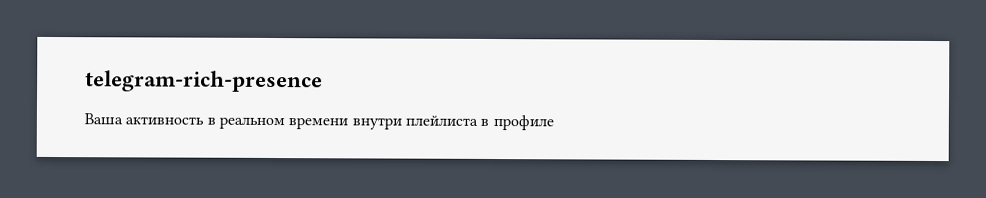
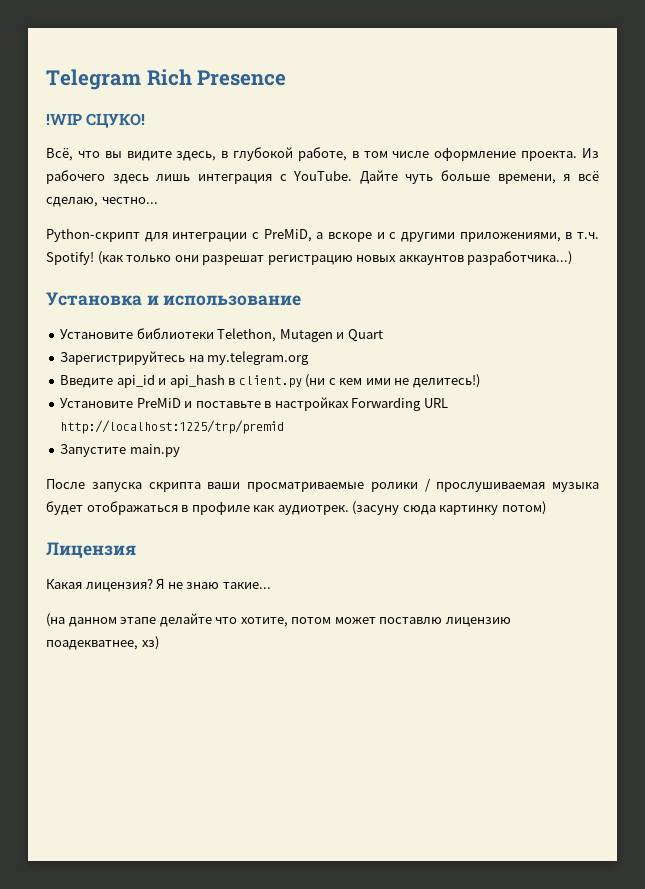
- telegram-rich-presence
- Ваша активность в реальном времени внутри плейлиста в профиле
+ Telegram Rich Presence
+ !WIP СЦУКО!
+ Всё, что вы видите здесь, в глубокой работе, в том числе оформление проекта. Из рабочего здесь лишь интеграция с YouTube. Дайте чуть больше времени, я всё сделаю, честно...
+ Python-скрипт для интеграции с PreMiD, а вскоре и с другими приложениями, в т.ч. Spotify! (как только они разрешат регистрацию новых аккаунтов разработчика...)
+ Установка и использование
+ Установите библиотеки Telethon, Mutagen и Quart
+ Зарегистрируйтесь на my.telegram.org
+ Введите api_id и api_hash в client.py (ни с кем ими не делитесь!)
+ Установите PreMiD и поставьте в настройках Forwarding URL http://localhost:1225/trp/premid
+ Запустите main.py
+ После запуска скрипта ваши просматриваемые ролики / прослушиваемая музыка будет отображаться в профиле как аудиотрек. (засуну сюда картинку потом)
+ Лицензия
+ Какая лицензия? Я не знаю такие...
+ (на данном этапе делайте что хотите, потом может поставлю лицензию поадекватнее, хз)

